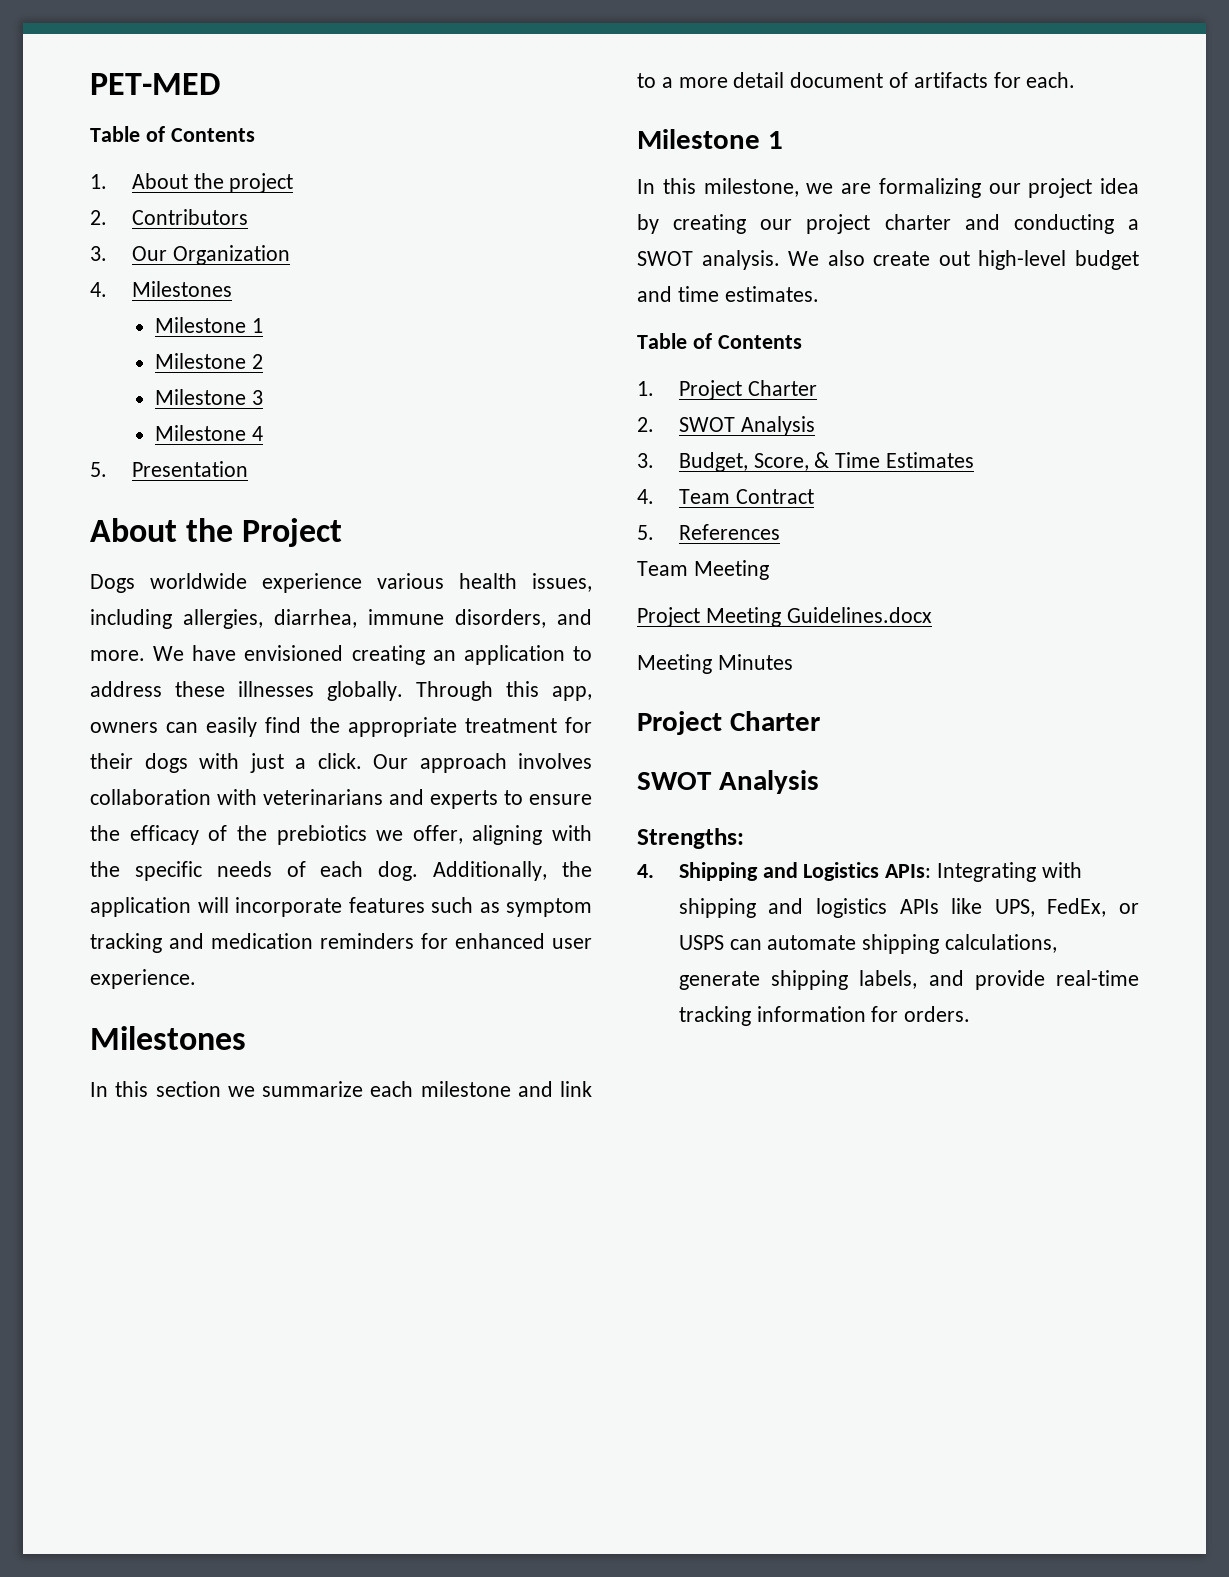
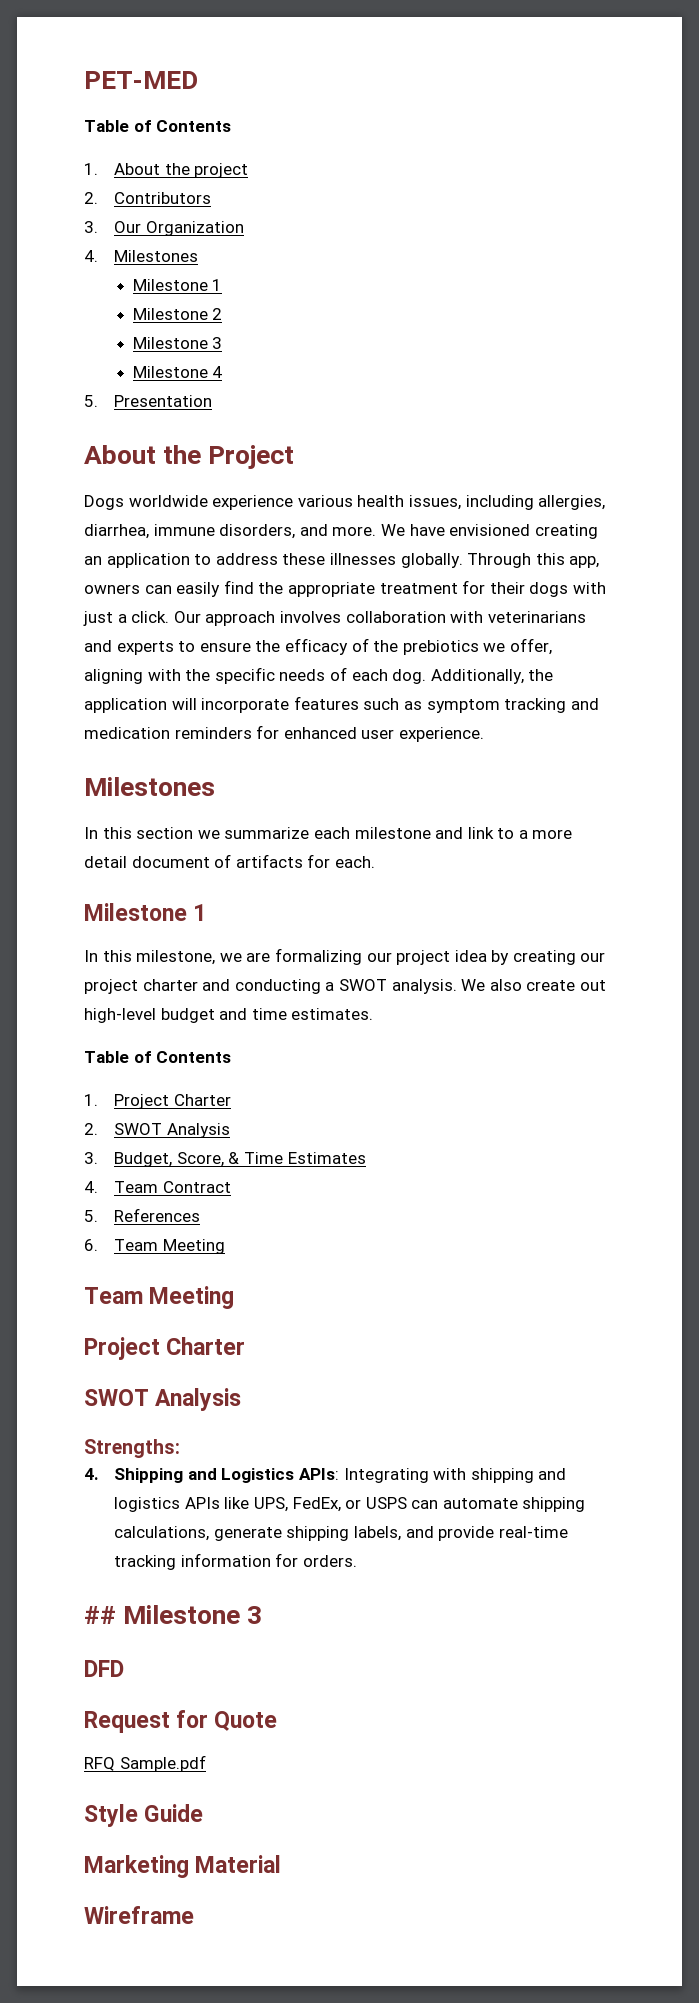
+ 6. Team Meeting
  Team Meeting
- Project Meeting Guidelines.docx
- Meeting Minutes
+ ## Milestone 3
+ DFD
+ Request for Quote
+ RFQ Sample.pdf
+ Style Guide
+ Marketing Material
+ Wireframe

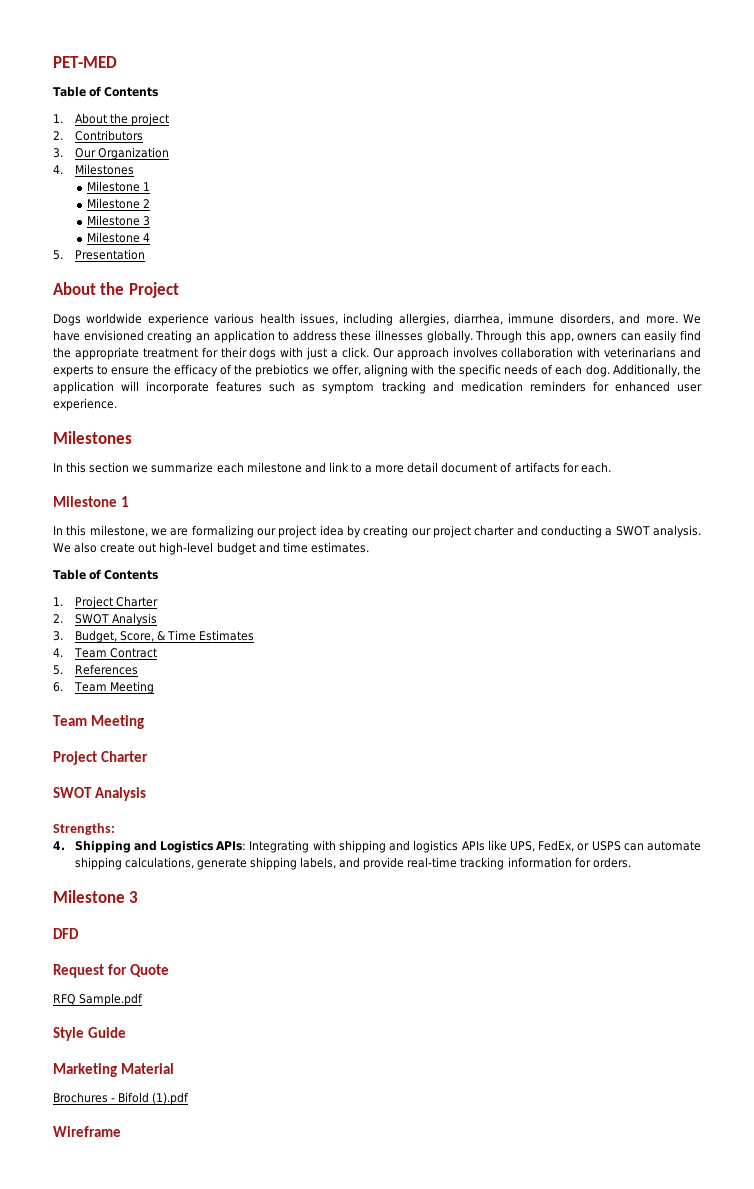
  4. Shipping and Logistics APIs: Integrating with shipping and logistics APIs like UPS, FedEx, or USPS can automate shipping calculations, generate shipping labels, and provide real-time tracking information for orders.
- ## Milestone 3
+ Milestone 3
+ Brochures - Bifold (1).pdf

